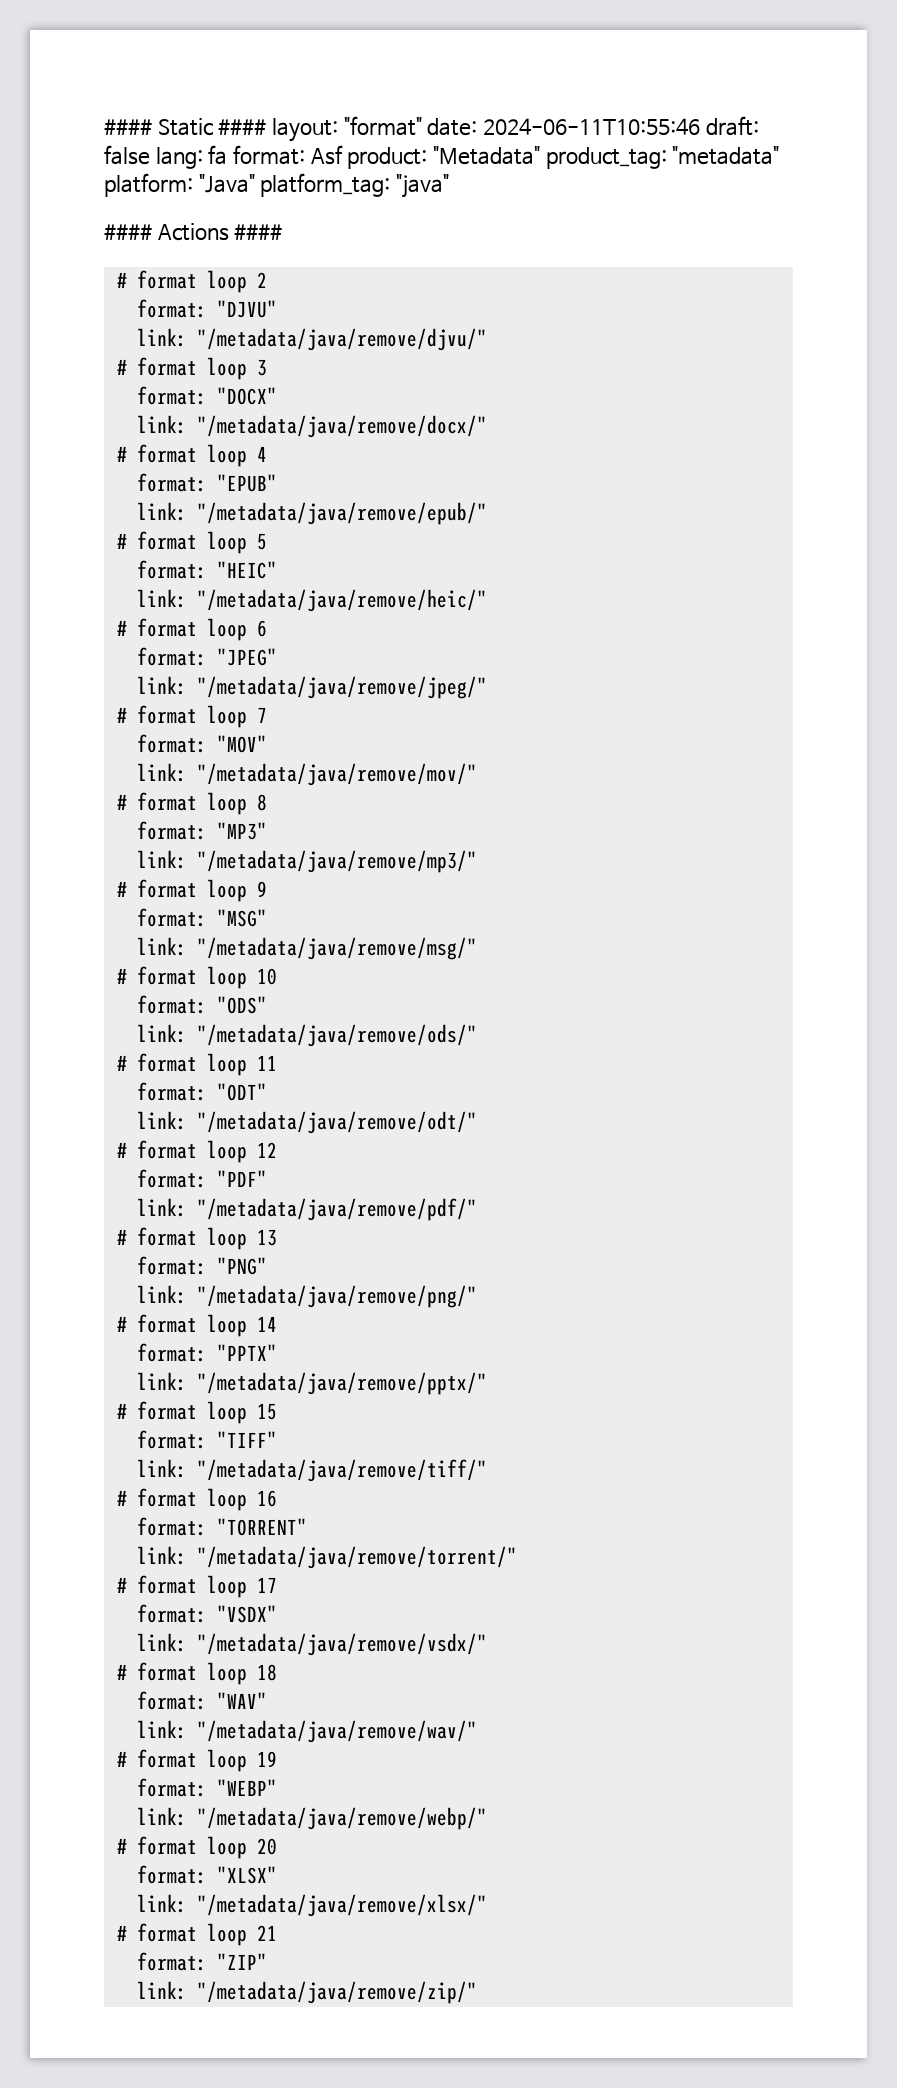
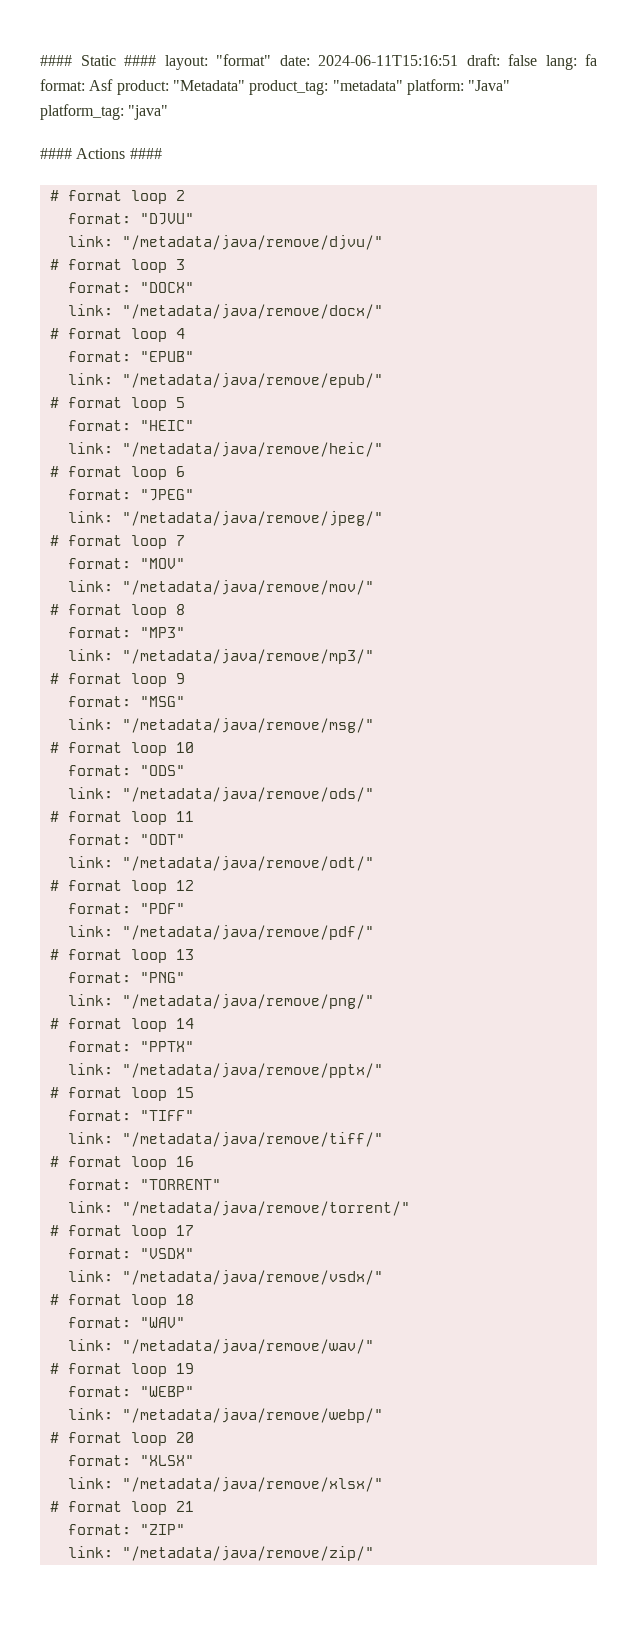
- #### Static #### layout: "format" date: 2024-06-11T10:55:46 draft: false lang: fa format: Asf product: "Metadata" product_tag: "metadata" platform: "Java" platform_tag: "java"
+ #### Static #### layout: "format" date: 2024-06-11T15:16:51 draft: false lang: fa format: Asf product: "Metadata" product_tag: "metadata" platform: "Java" platform_tag: "java"

